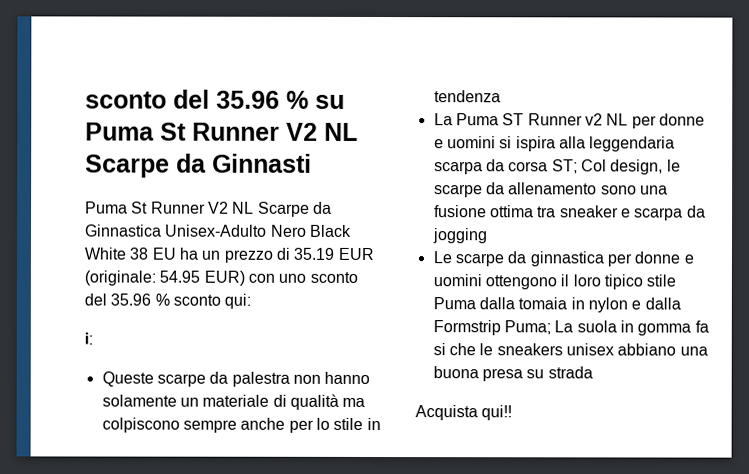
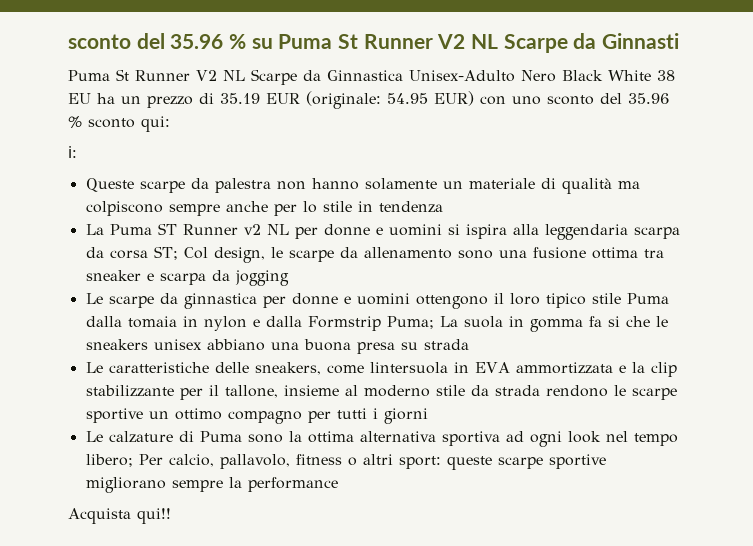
+ Le caratteristiche delle sneakers, come lintersuola in EVA ammortizzata e la clip stabilizzante per il tallone, insieme al moderno stile da strada rendono le scarpe sportive un ottimo compagno per tutti i giorni
+ Le calzature di Puma sono la ottima alternativa sportiva ad ogni look nel tempo libero; Per calcio, pallavolo, fitness o altri sport: queste scarpe sportive migliorano sempre la performance

